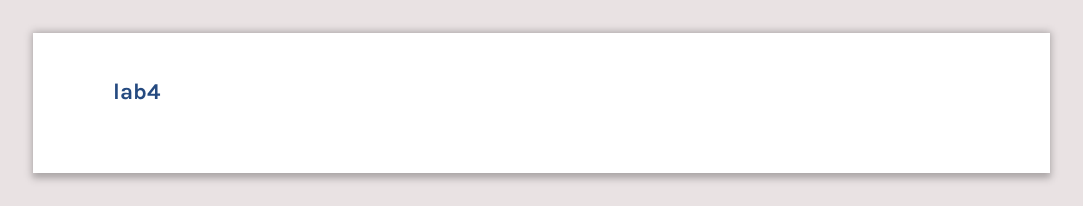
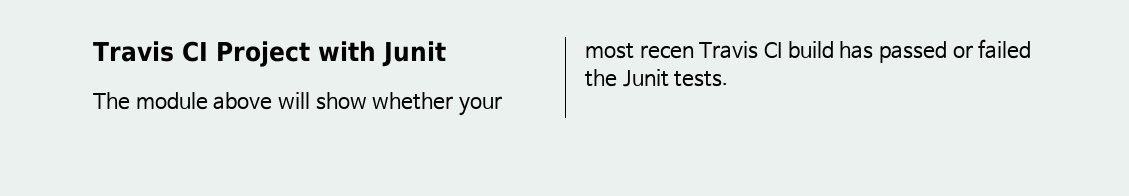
- lab4
+ Travis CI Project with Junit
+ The module above will show whether your most recen Travis CI build has passed or failed the Junit tests.

